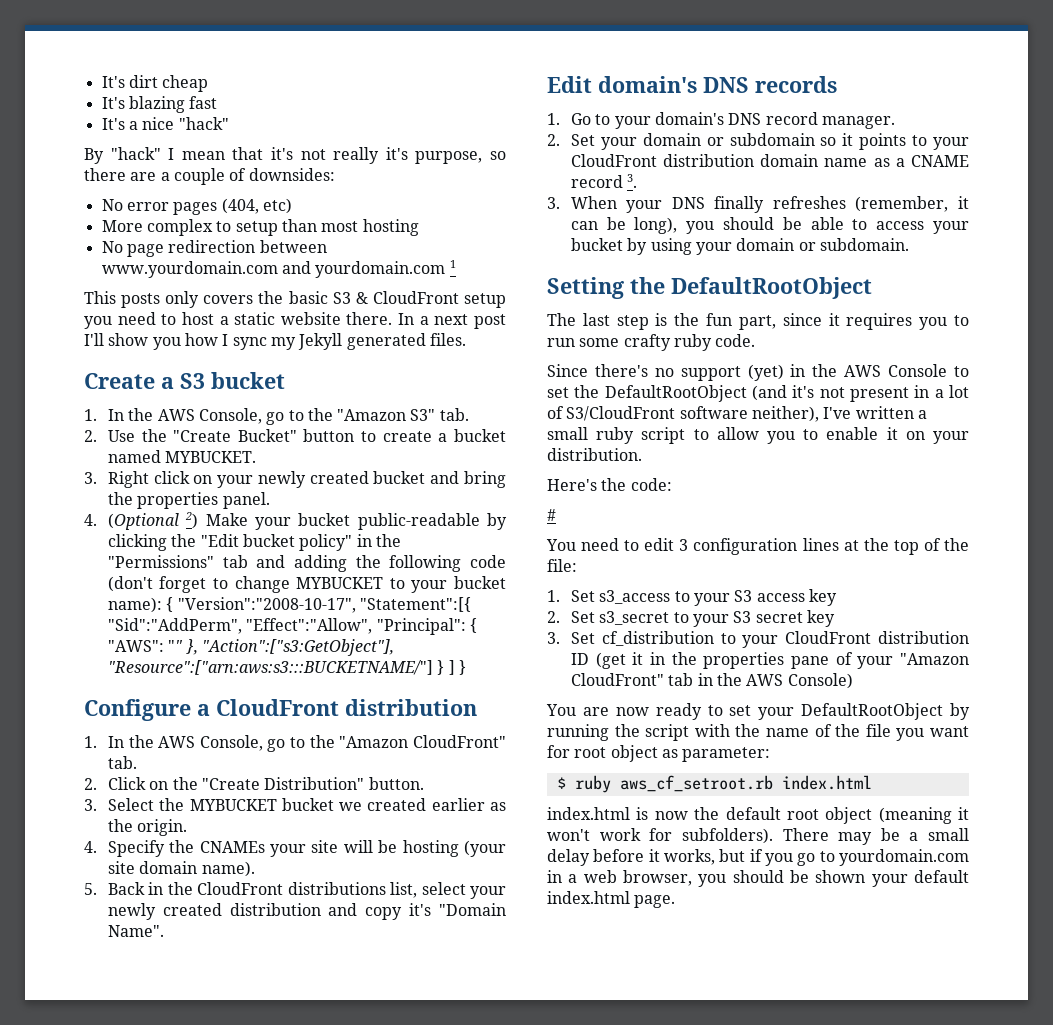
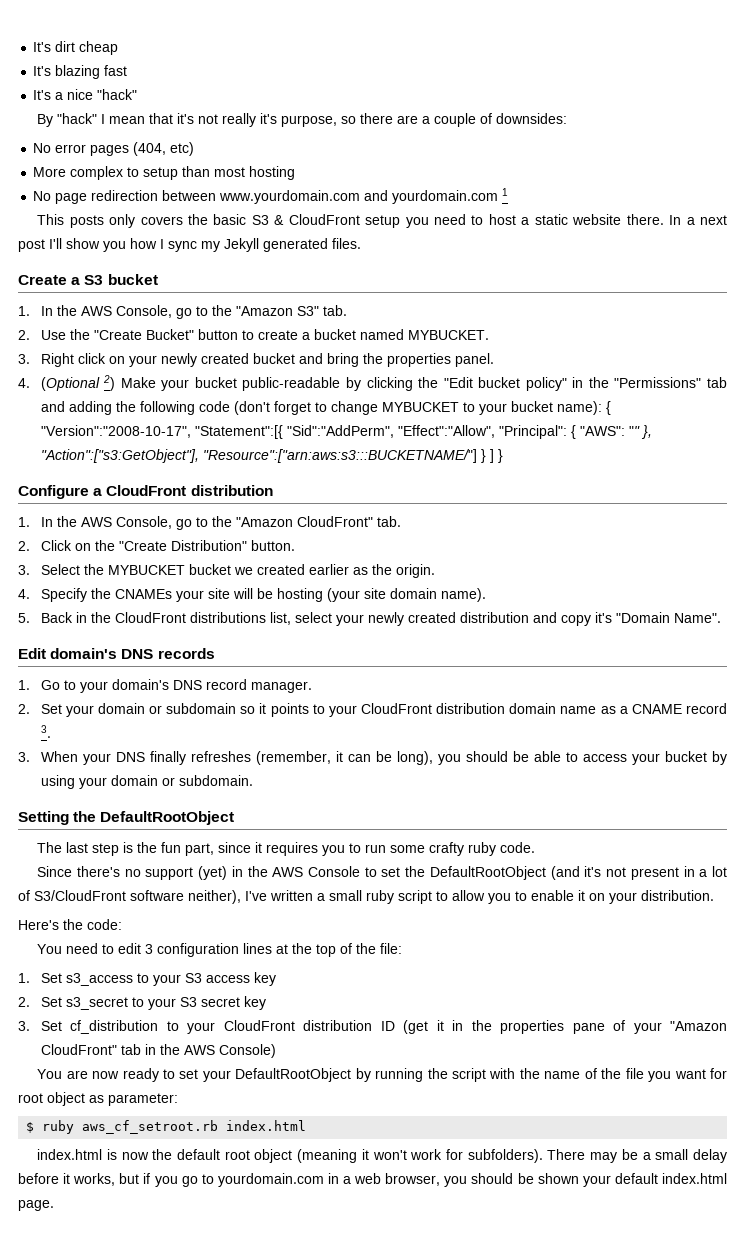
- #

